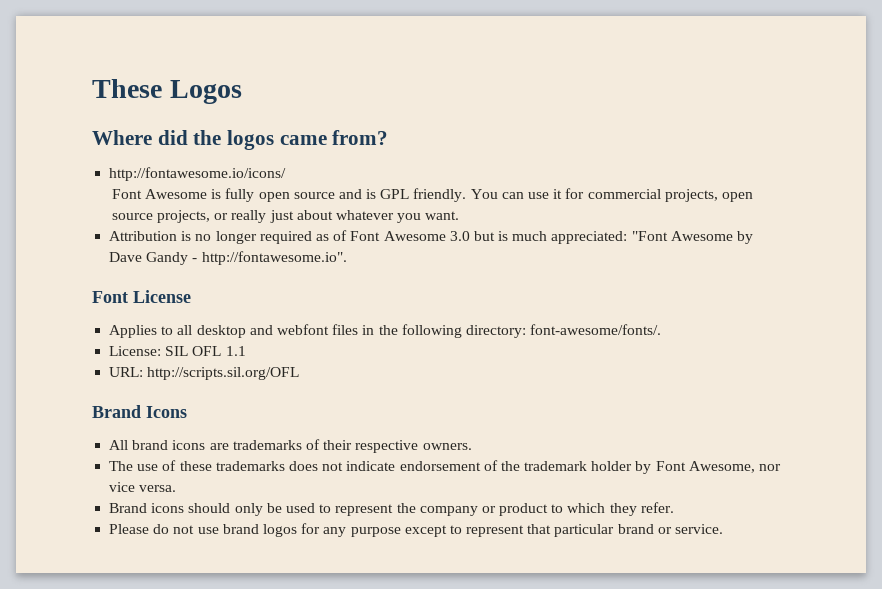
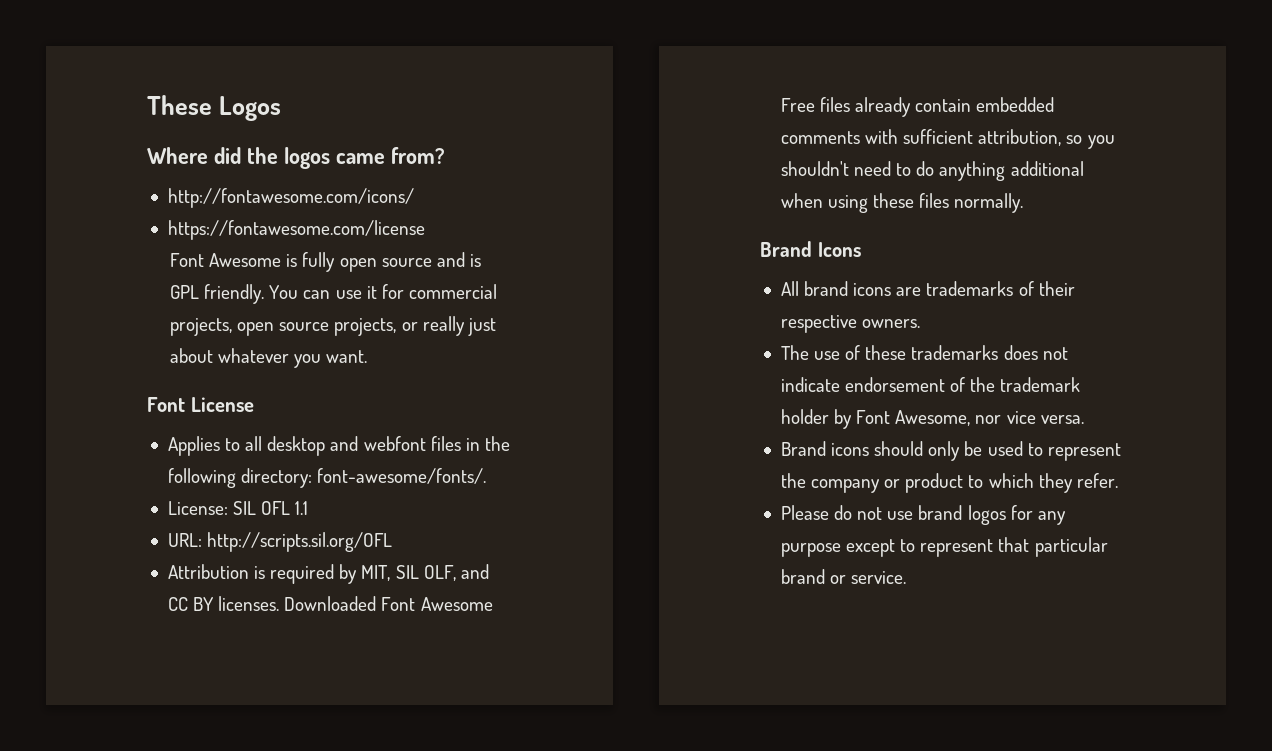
- http://fontawesome.io/icons/
+ http://fontawesome.com/icons/
+ https://fontawesome.com/license
- Attribution is no longer required as of Font Awesome 3.0 but is much appreciated: "Font Awesome by Dave Gandy - http://fontawesome.io".
+ Attribution is required by MIT, SIL OLF, and CC BY licenses. Downloaded Font Awesome Free files already contain embedded comments with sufficient attribution, so you shouldn't need to do anything additional when using these files normally.

